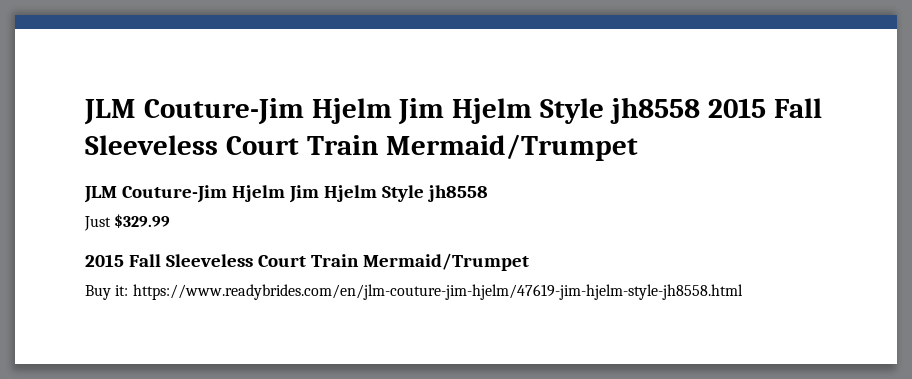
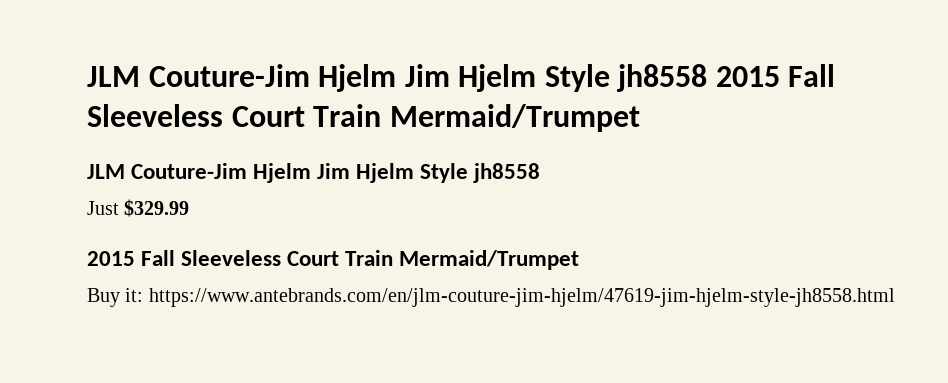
- Buy it: https://www.readybrides.com/en/jlm-couture-jim-hjelm/47619-jim-hjelm-style-jh8558.html
+ Buy it: https://www.antebrands.com/en/jlm-couture-jim-hjelm/47619-jim-hjelm-style-jh8558.html

